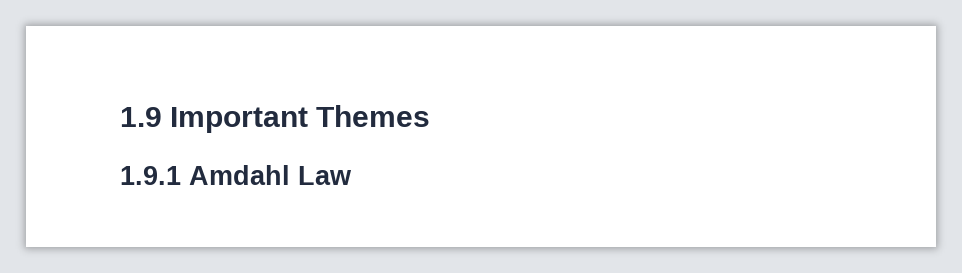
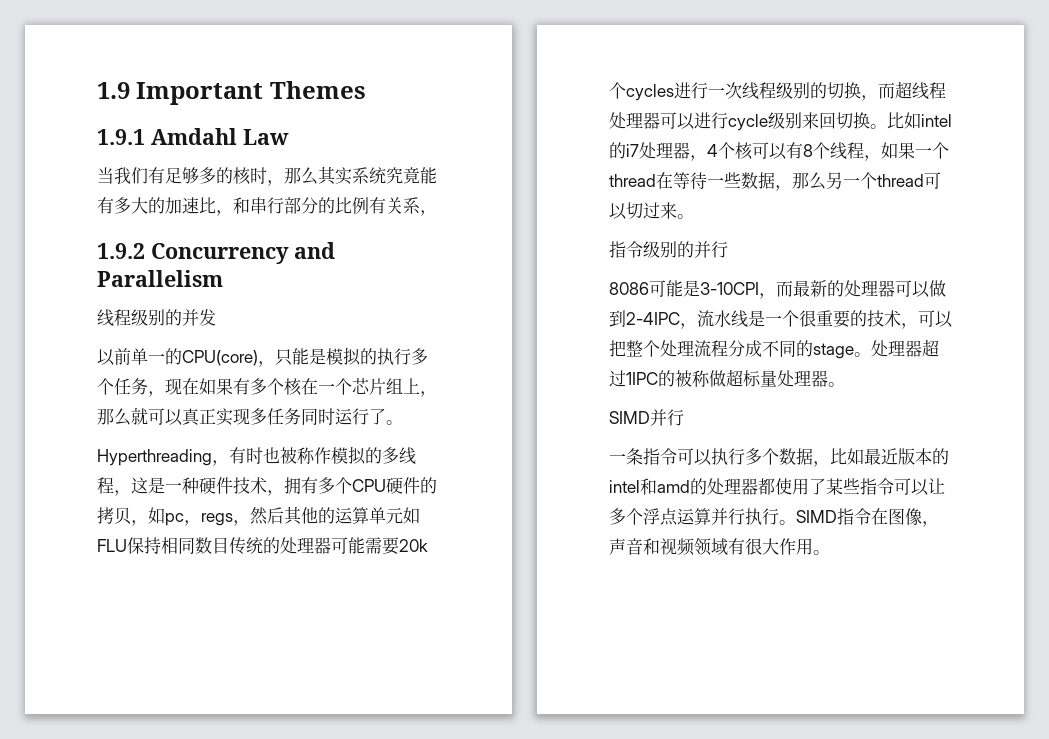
+ 当我们有足够多的核时，那么其实系统究竟能有多大的加速比，和串行部分的比例有关系，
+ 1.9.2 Concurrency and Parallelism
+ 线程级别的并发
+ 以前单一的CPU(core)，只能是模拟的执行多个任务，现在如果有多个核在一个芯片组上，那么就可以真正实现多任务同时运行了。
+ Hyperthreading，有时也被称作模拟的多线程，这是一种硬件技术，拥有多个CPU硬件的拷贝，如pc，regs，然后其他的运算单元如FLU保持相同数目传统的处理器可能需要20k个cycles进行一次线程级别的切换，而超线程处理器可以进行cycle级别来回切换。比如intel的i7处理器，4个核可以有8个线程，如果一个thread在等待一些数据，那么另一个thread可以切过来。
+ 指令级别的并行
+ 8086可能是3-10CPI，而最新的处理器可以做到2-4IPC，流水线是一个很重要的技术，可以把整个处理流程分成不同的stage。处理器超过1IPC的被称做超标量处理器。
+ SIMD并行
+ 一条指令可以执行多个数据，比如最近版本的intel和amd的处理器都使用了某些指令可以让多个浮点运算并行执行。SIMD指令在图像，声音和视频领域有很大作用。

